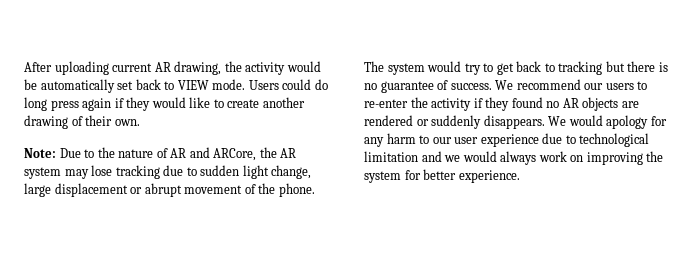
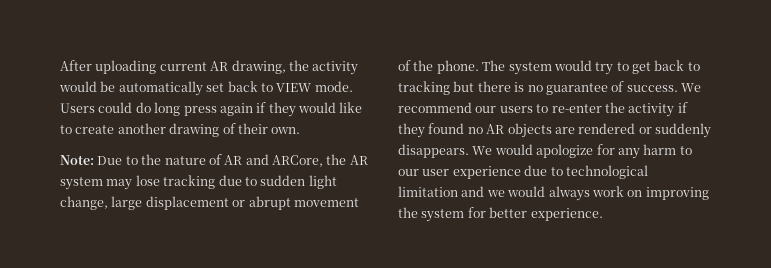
- We would apology for any harm to our user experience due to technological limitation and we would always work on improving the system for better experience.
+ We would apologize for any harm to our user experience due to technological limitation and we would always work on improving the system for better experience.

